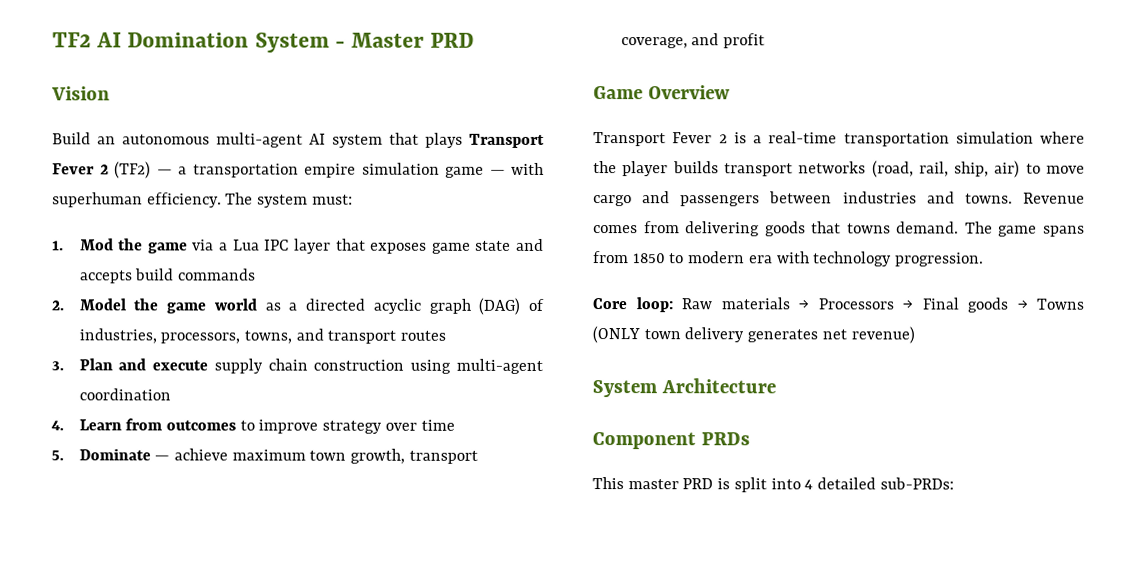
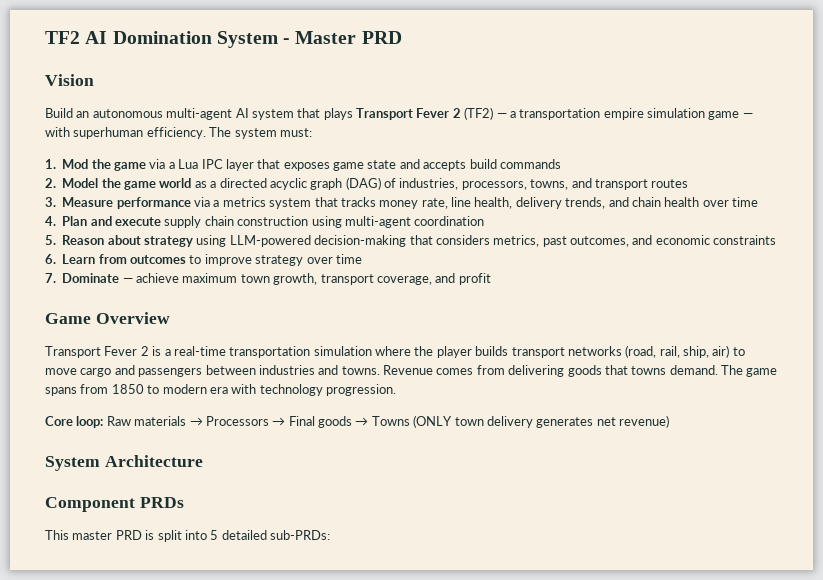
- 3. Plan and execute supply chain construction using multi-agent coordination
+ 3. Measure performance via a metrics system that tracks money rate, line health, delivery trends, and chain health over time
+ 4. Plan and execute supply chain construction using multi-agent coordination
- 4. Learn from outcomes to improve strategy over time
+ 5. Reason about strategy using LLM-powered decision-making that considers metrics, past outcomes, and economic constraints
+ 6. Learn from outcomes to improve strategy over time
- 5. Dominate — achieve maximum town growth, transport coverage, and profit
+ 7. Dominate — achieve maximum town growth, transport coverage, and profit
- This master PRD is split into 4 detailed sub-PRDs:
+ This master PRD is split into 5 detailed sub-PRDs:

